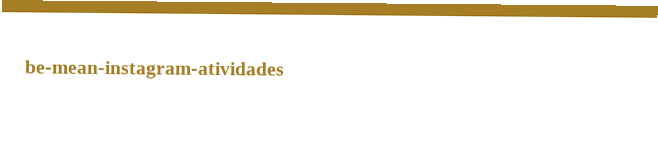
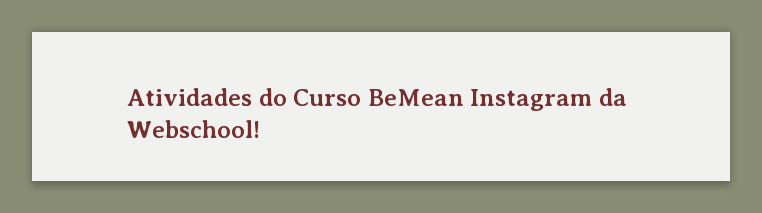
- be-mean-instagram-atividades
+ Atividades do Curso BeMean Instagram da Webschool!

